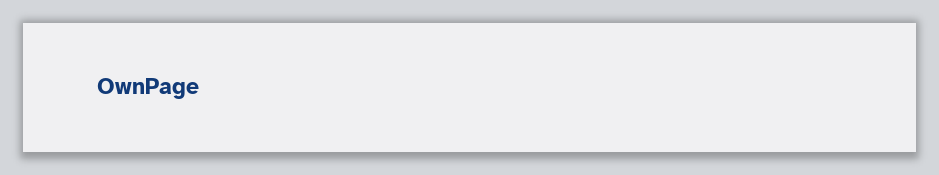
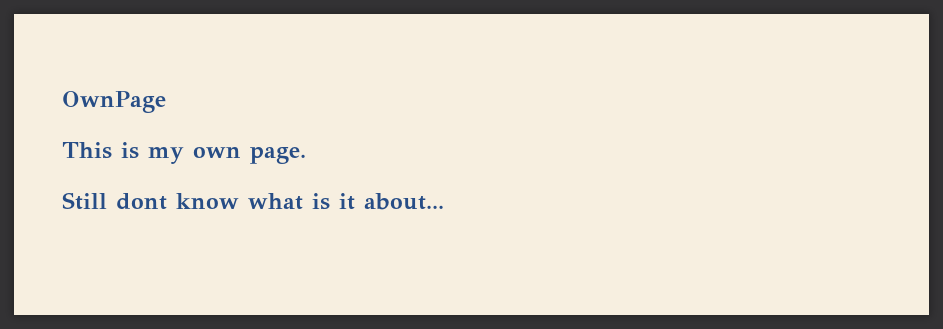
+ This is my own page.
+ Still dont know what is it about...

